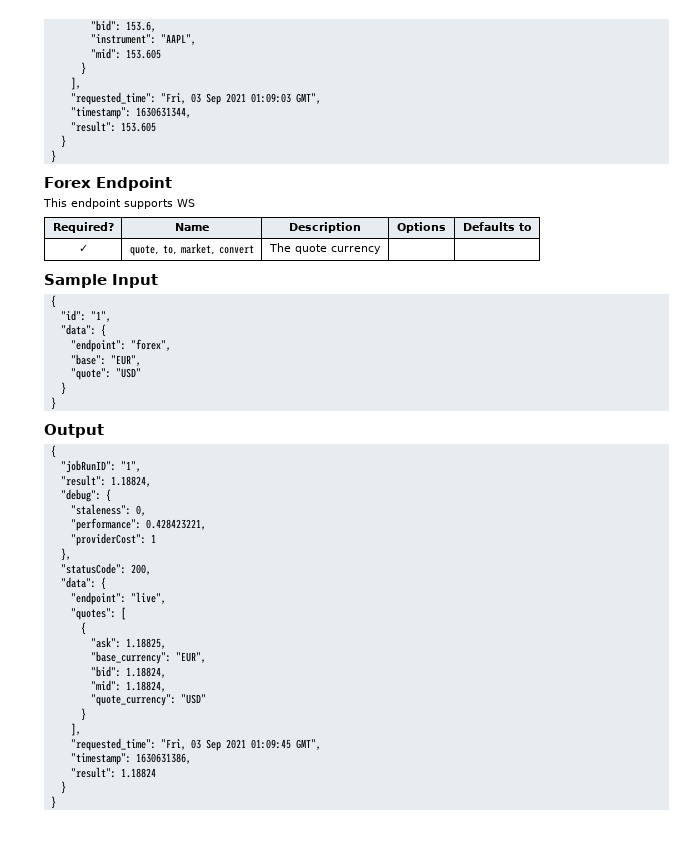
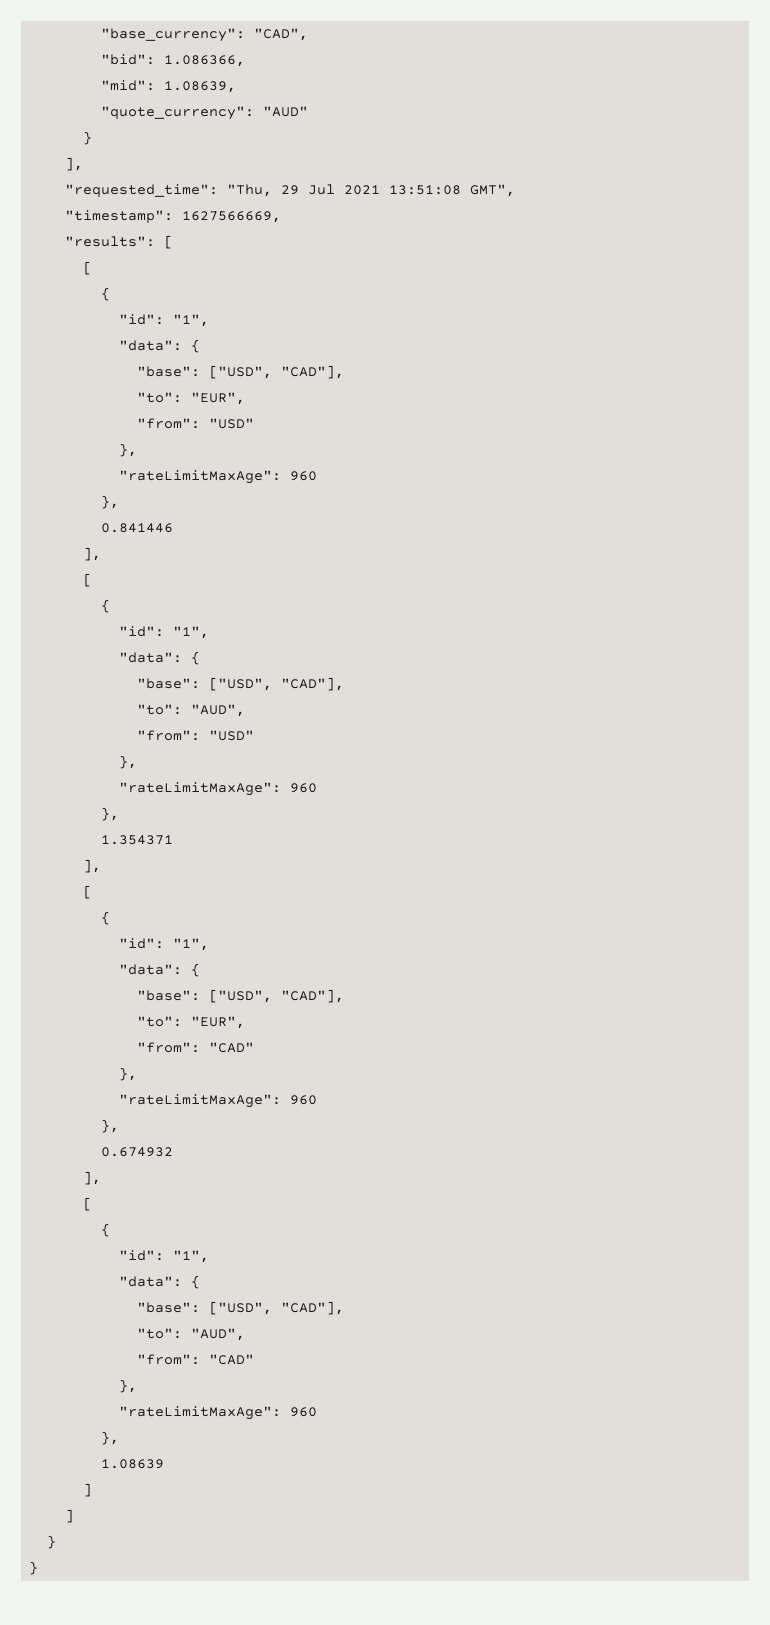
- "bid": 153.6,
- "instrument": "AAPL",
- "mid": 153.605
+ "base_currency": "CAD",
+ "bid": 1.086366,
+ "mid": 1.08639,
+ "quote_currency": "AUD"
  }
  ],
- "requested_time": "Fri, 03 Sep 2021 01:09:03 GMT",
- "timestamp": 1630631344,
- "result": 153.605
- }
- }
- Forex Endpoint
- This endpoint supports WS
- Required? | Name | Description | Options | Defaults to
- ✓ | quote, to, market, convert | The quote currency | |
- Sample Input
+ "requested_time": "Thu, 29 Jul 2021 13:51:08 GMT",
+ "timestamp": 1627566669,
+ "results": [
+ [
  {
  "id": "1",
  "data": {
- "endpoint": "forex",
- "base": "EUR",
- "quote": "USD"
- }
- }
- Output
+ "base": ["USD", "CAD"],
+ "to": "EUR",
+ "from": "USD"
+ },
+ "rateLimitMaxAge": 960
+ },
+ 0.841446
+ ],
+ [
  {
- "jobRunID": "1",
- "result": 1.18824,
- "debug": {
- "staleness": 0,
- "performance": 0.428423221,
- "providerCost": 1
+ "id": "1",
+ "data": {
+ "base": ["USD", "CAD"],
+ "to": "AUD",
+ "from": "USD"
  },
- "statusCode": 200,
+ "rateLimitMaxAge": 960
+ },
+ 1.354371
+ ],
+ [
+ {
+ "id": "1",
  "data": {
- "endpoint": "live",
- "quotes": [
+ "base": ["USD", "CAD"],
+ "to": "EUR",
+ "from": "CAD"
+ },
+ "rateLimitMaxAge": 960
+ },
+ 0.674932
+ ],
+ [
  {
- "ask": 1.18825,
- "base_currency": "EUR",
- "bid": 1.18824,
- "mid": 1.18824,
- "quote_currency": "USD"
- }
- ],
- "requested_time": "Fri, 03 Sep 2021 01:09:45 GMT",
- "timestamp": 1630631386,
- "result": 1.18824
+ "id": "1",
+ "data": {
+ "base": ["USD", "CAD"],
+ "to": "AUD",
+ "from": "CAD"
+ },
+ "rateLimitMaxAge": 960
+ },
+ 1.08639
+ ]
+ ]

